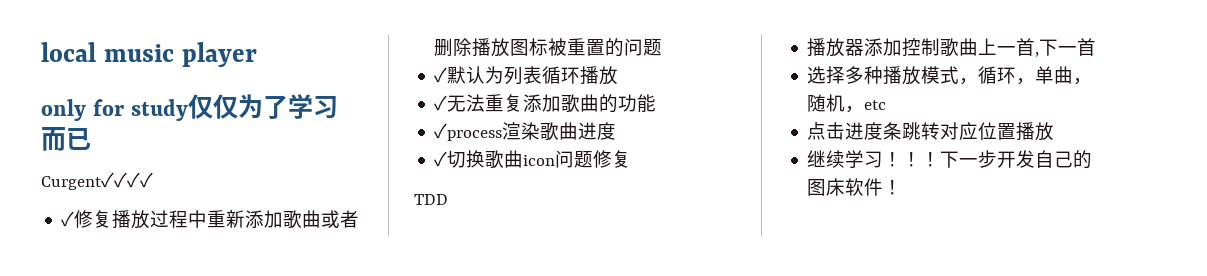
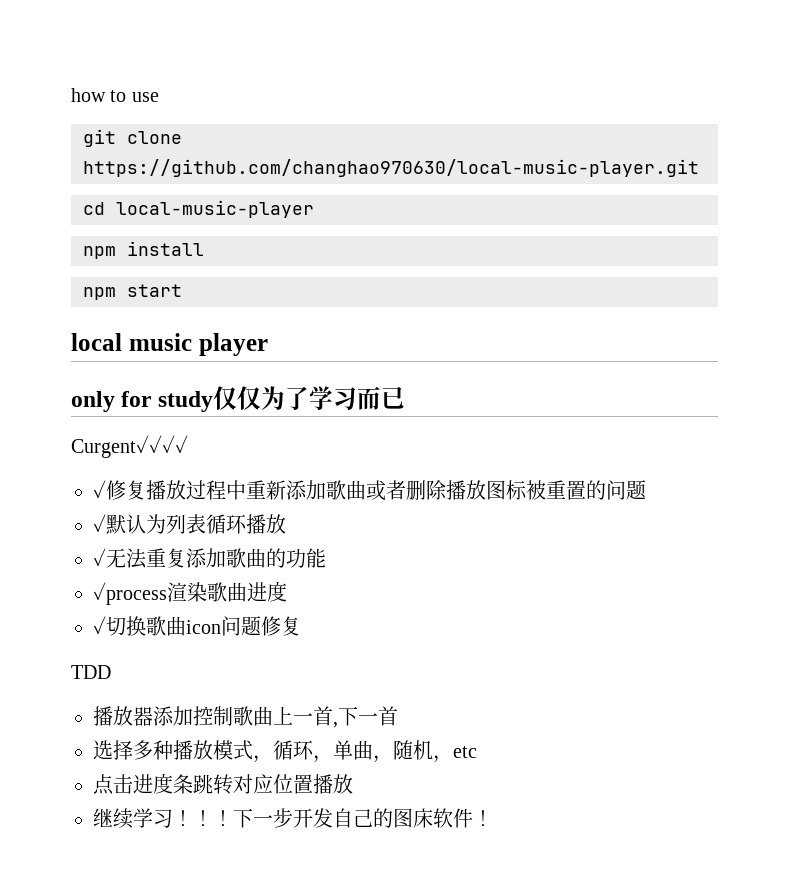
+ how to use
+ git clone https://github.com/changhao970630/local-music-player.git
+ cd local-music-player
+ npm install
+ npm start

